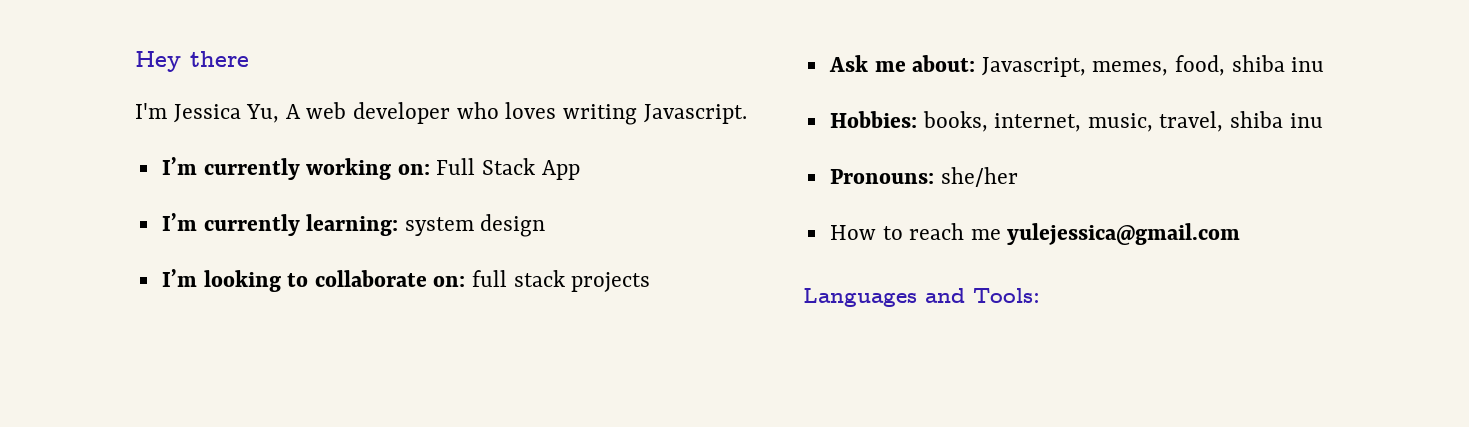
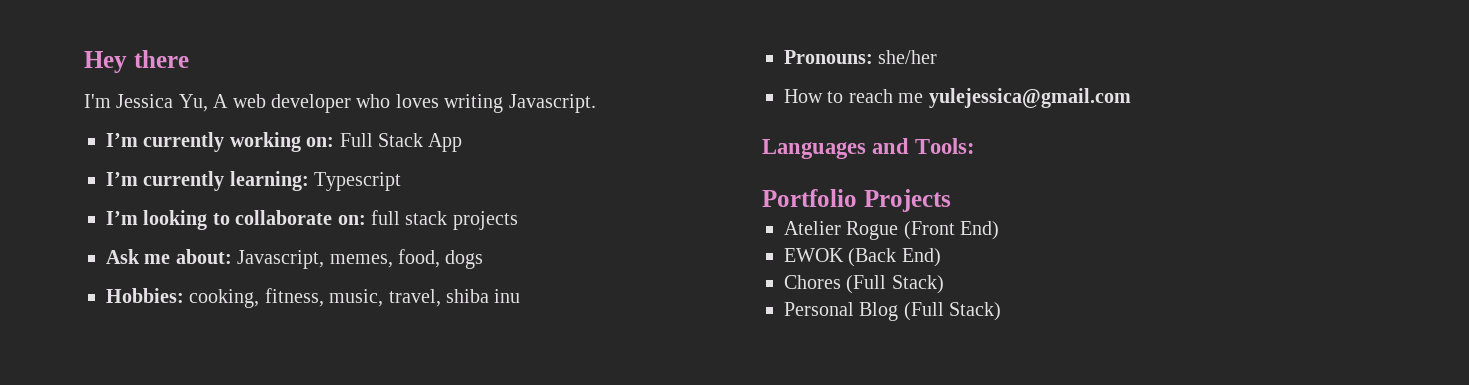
- I’m currently learning: system design
+ I’m currently learning: Typescript
- Ask me about: Javascript, memes, food, shiba inu
+ Ask me about: Javascript, memes, food, dogs
- Hobbies: books, internet, music, travel, shiba inu
+ Hobbies: cooking, fitness, music, travel, shiba inu
+ Portfolio Projects
+ Atelier Rogue (Front End)
+ EWOK (Back End)
+ Chores (Full Stack)
+ Personal Blog (Full Stack)

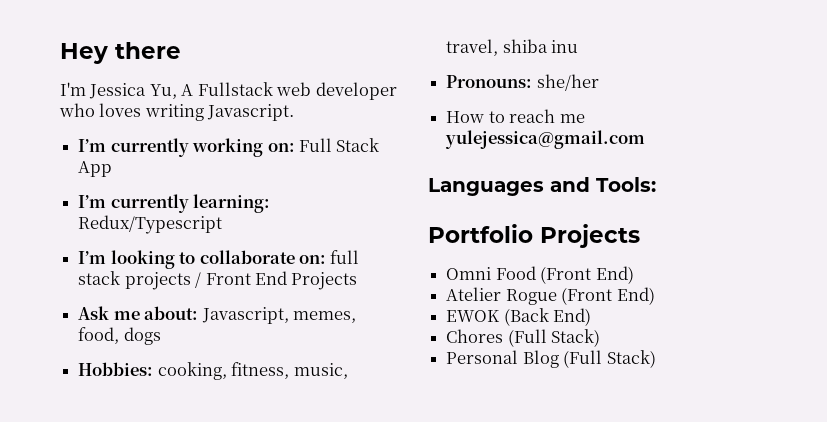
- I'm Jessica Yu, A web developer who loves writing Javascript.
+ I'm Jessica Yu, A Fullstack web developer who loves writing Javascript.
- I’m currently learning: Typescript
+ I’m currently learning: Redux/Typescript
- I’m looking to collaborate on: full stack projects
+ I’m looking to collaborate on: full stack projects / Front End Projects
+ Omni Food (Front End)

